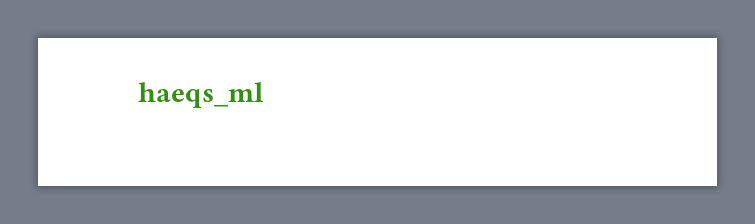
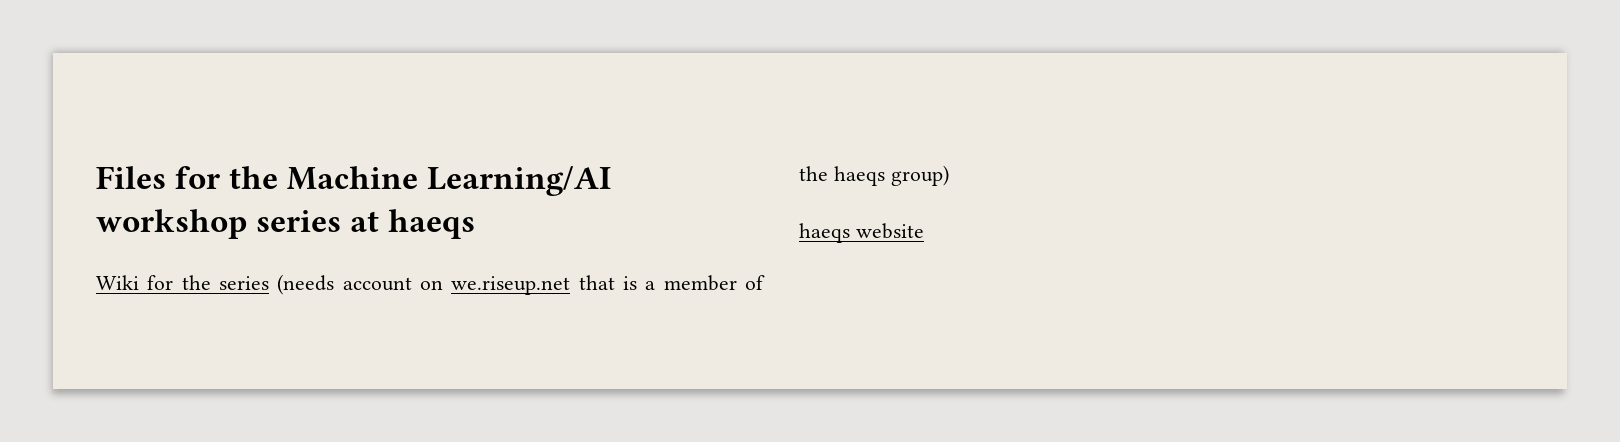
- haeqs_ml
+ Files for the Machine Learning/AI workshop series at haeqs
+ Wiki for the series (needs account on we.riseup.net that is a member of the haeqs group)
+ haeqs website

